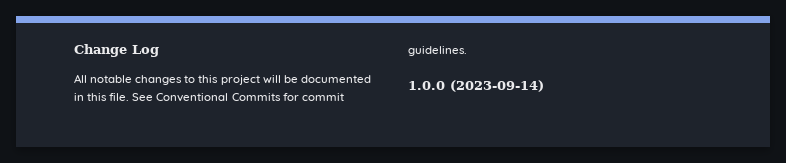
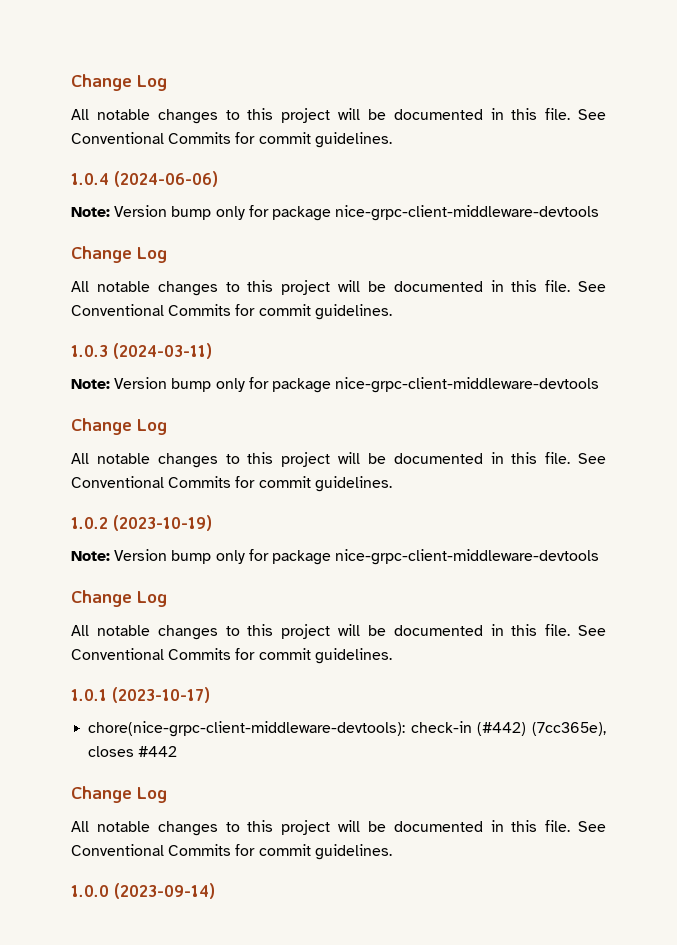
+ 1.0.4 (2024-06-06)
+ Note: Version bump only for package nice-grpc-client-middleware-devtools
+ Change Log
+ All notable changes to this project will be documented in this file. See Conventional Commits for commit guidelines.
+ 1.0.3 (2024-03-11)
+ Note: Version bump only for package nice-grpc-client-middleware-devtools
+ Change Log
+ All notable changes to this project will be documented in this file. See Conventional Commits for commit guidelines.
+ 1.0.2 (2023-10-19)
+ Note: Version bump only for package nice-grpc-client-middleware-devtools
+ Change Log
+ All notable changes to this project will be documented in this file. See Conventional Commits for commit guidelines.
+ 1.0.1 (2023-10-17)
+ chore(nice-grpc-client-middleware-devtools): check-in (#442) (7cc365e), closes #442
+ Change Log
+ All notable changes to this project will be documented in this file. See Conventional Commits for commit guidelines.

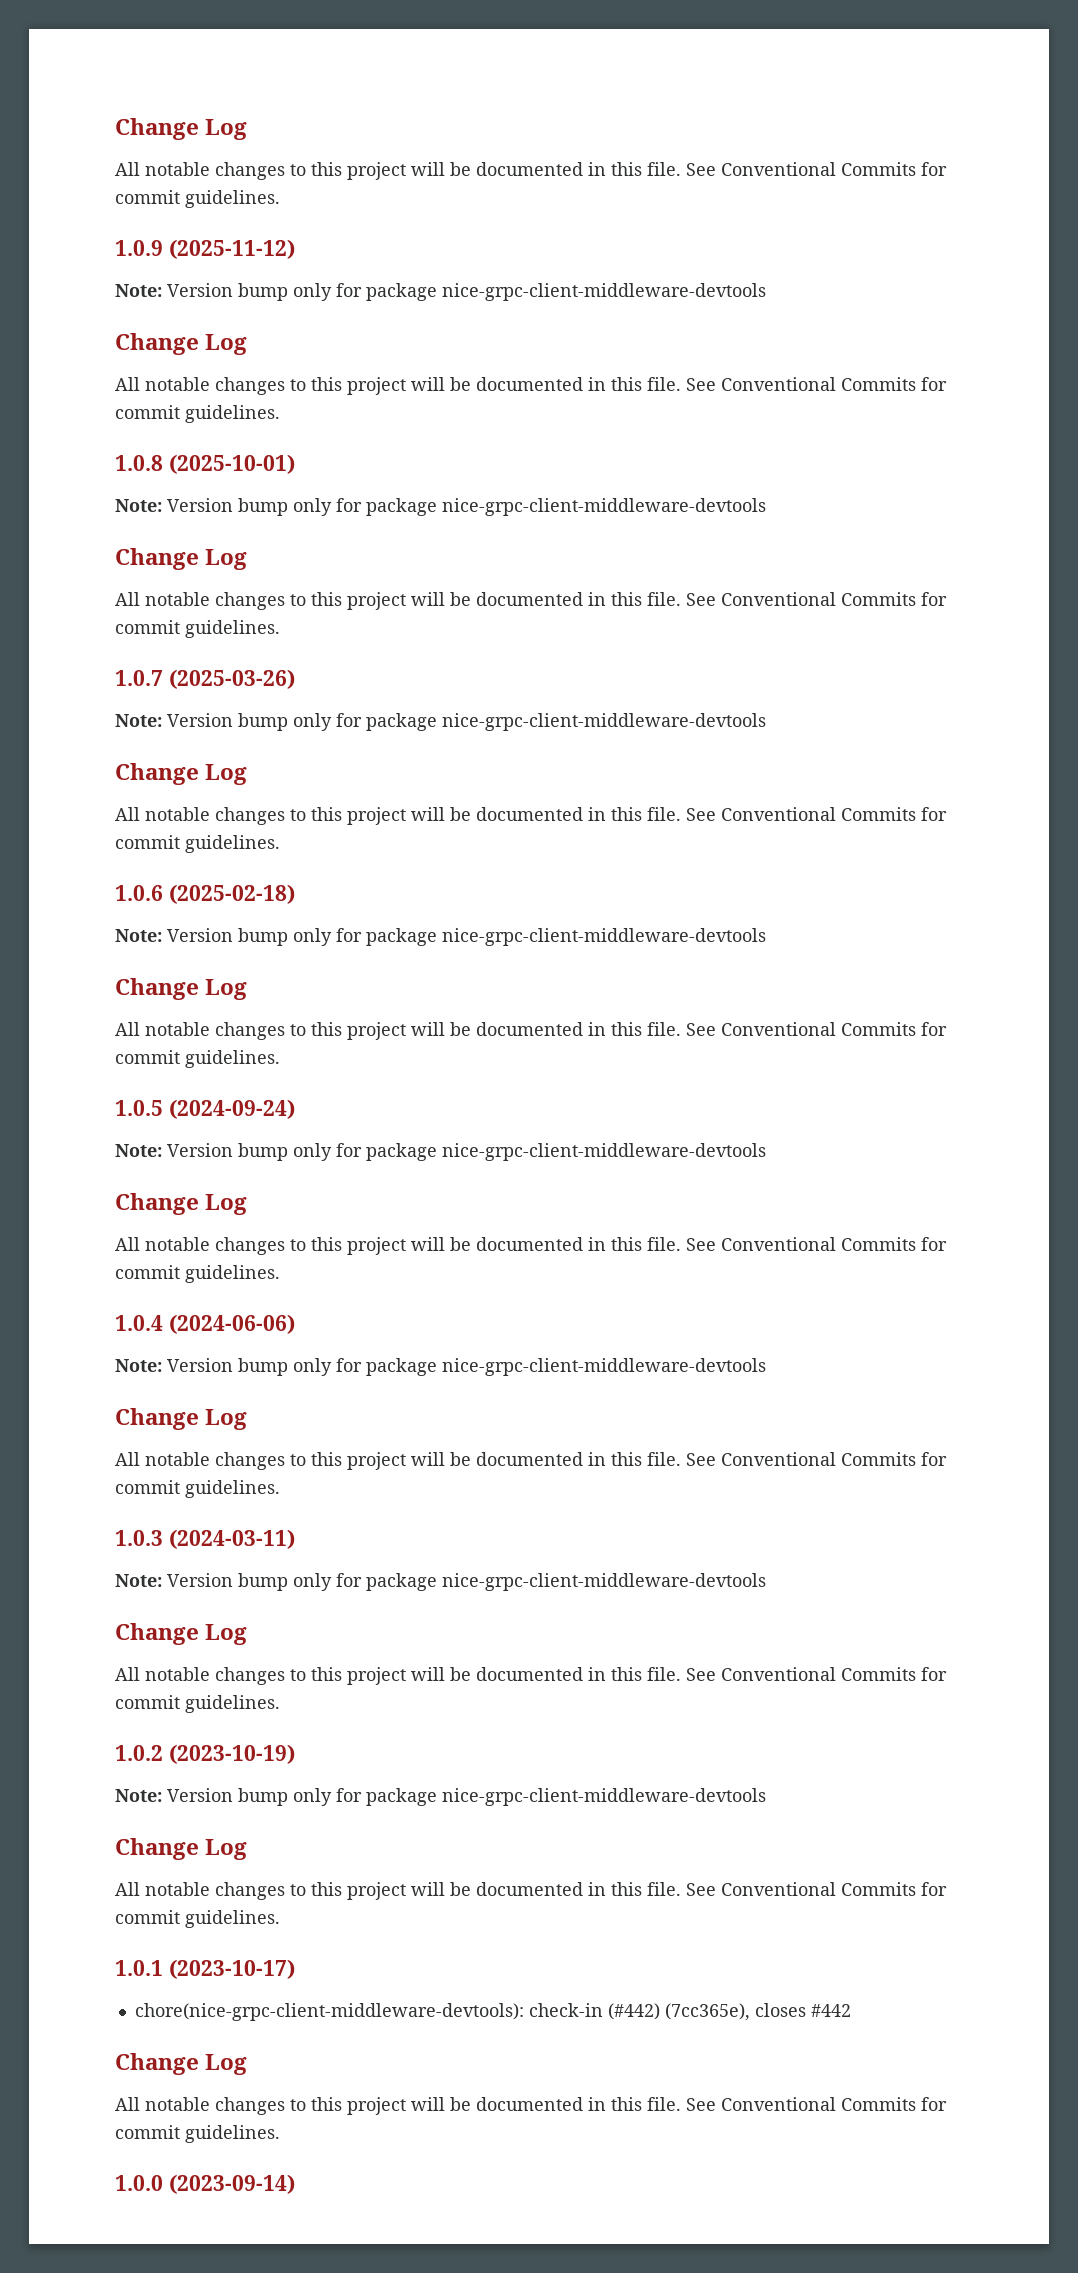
+ 1.0.9 (2025-11-12)
+ Note: Version bump only for package nice-grpc-client-middleware-devtools
+ Change Log
+ All notable changes to this project will be documented in this file. See Conventional Commits for commit guidelines.
+ 1.0.8 (2025-10-01)
+ Note: Version bump only for package nice-grpc-client-middleware-devtools
+ Change Log
+ All notable changes to this project will be documented in this file. See Conventional Commits for commit guidelines.
+ 1.0.7 (2025-03-26)
+ Note: Version bump only for package nice-grpc-client-middleware-devtools
+ Change Log
+ All notable changes to this project will be documented in this file. See Conventional Commits for commit guidelines.
+ 1.0.6 (2025-02-18)
+ Note: Version bump only for package nice-grpc-client-middleware-devtools
+ Change Log
+ All notable changes to this project will be documented in this file. See Conventional Commits for commit guidelines.
+ 1.0.5 (2024-09-24)
+ Note: Version bump only for package nice-grpc-client-middleware-devtools
+ Change Log
+ All notable changes to this project will be documented in this file. See Conventional Commits for commit guidelines.

